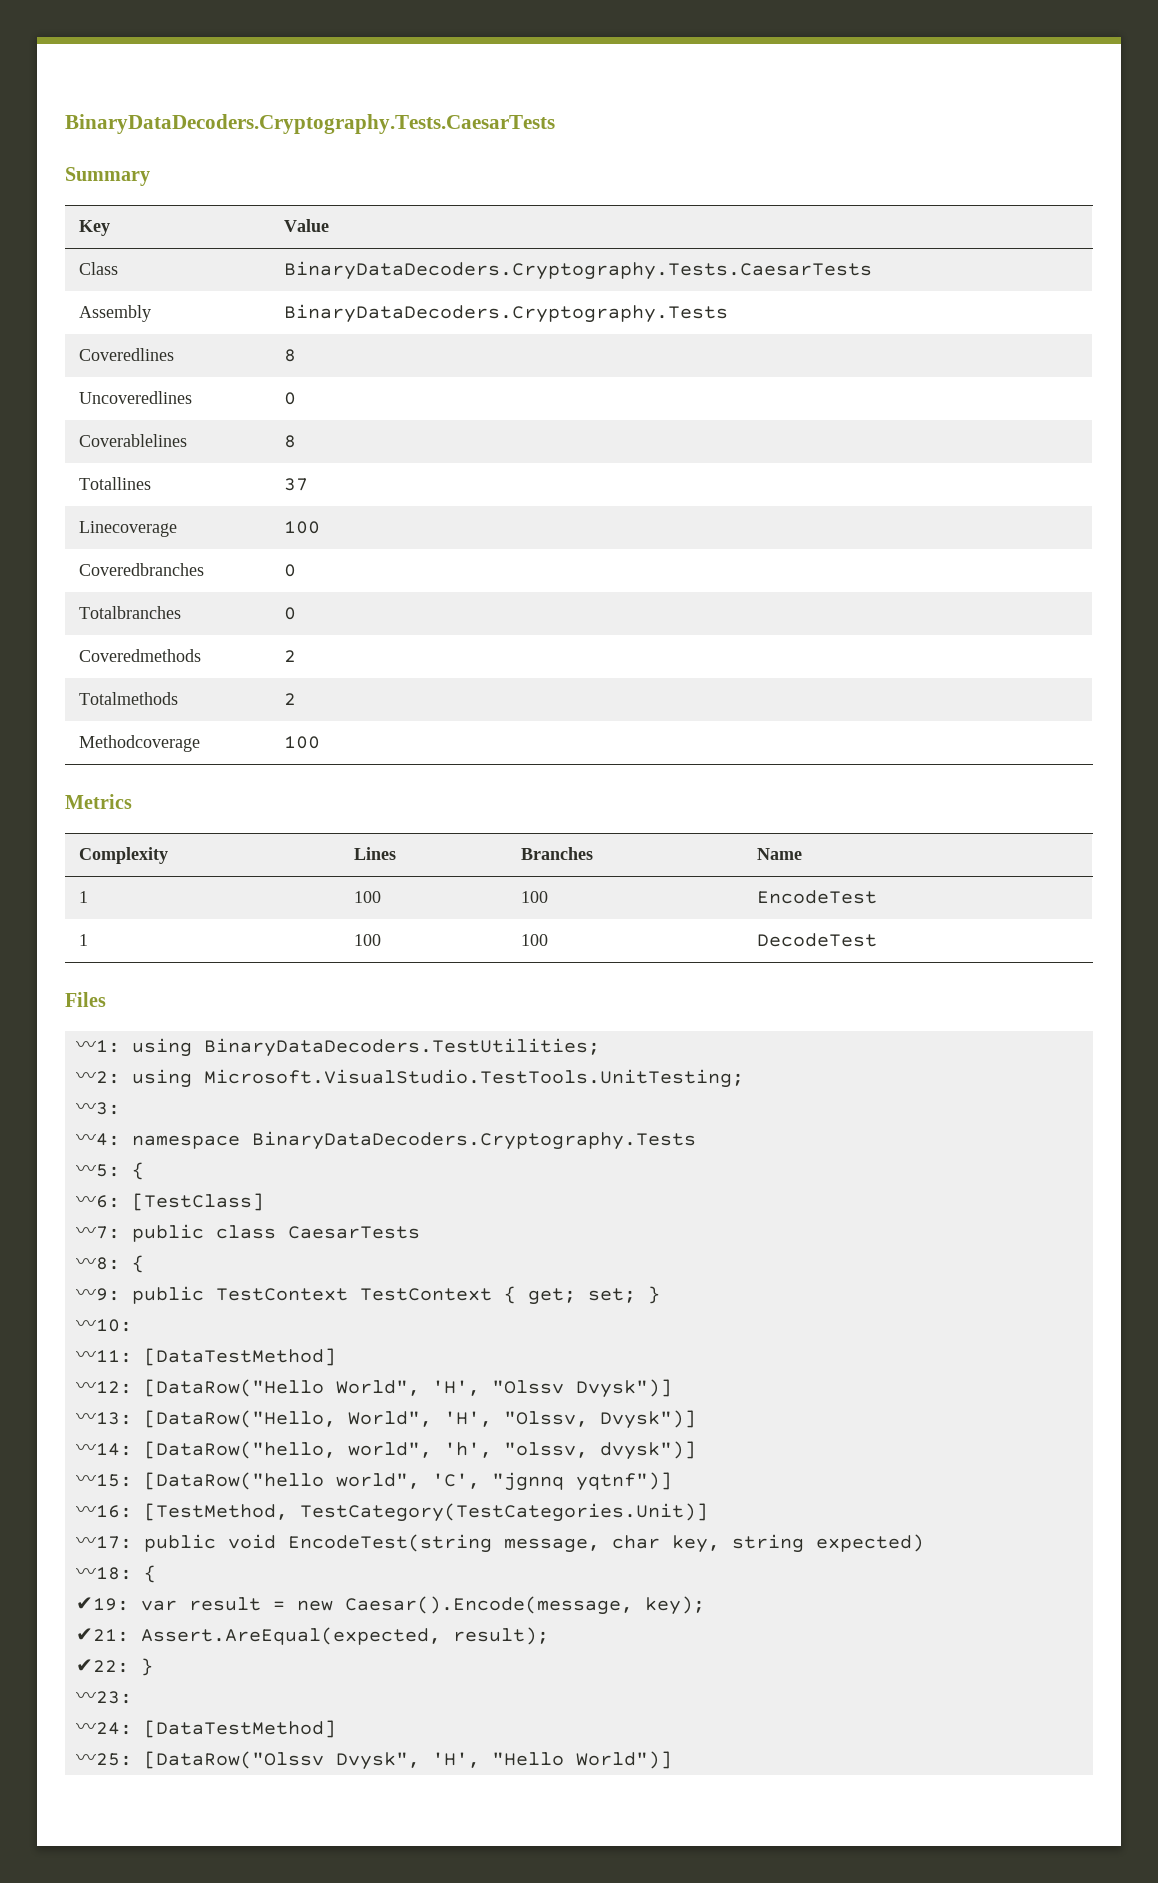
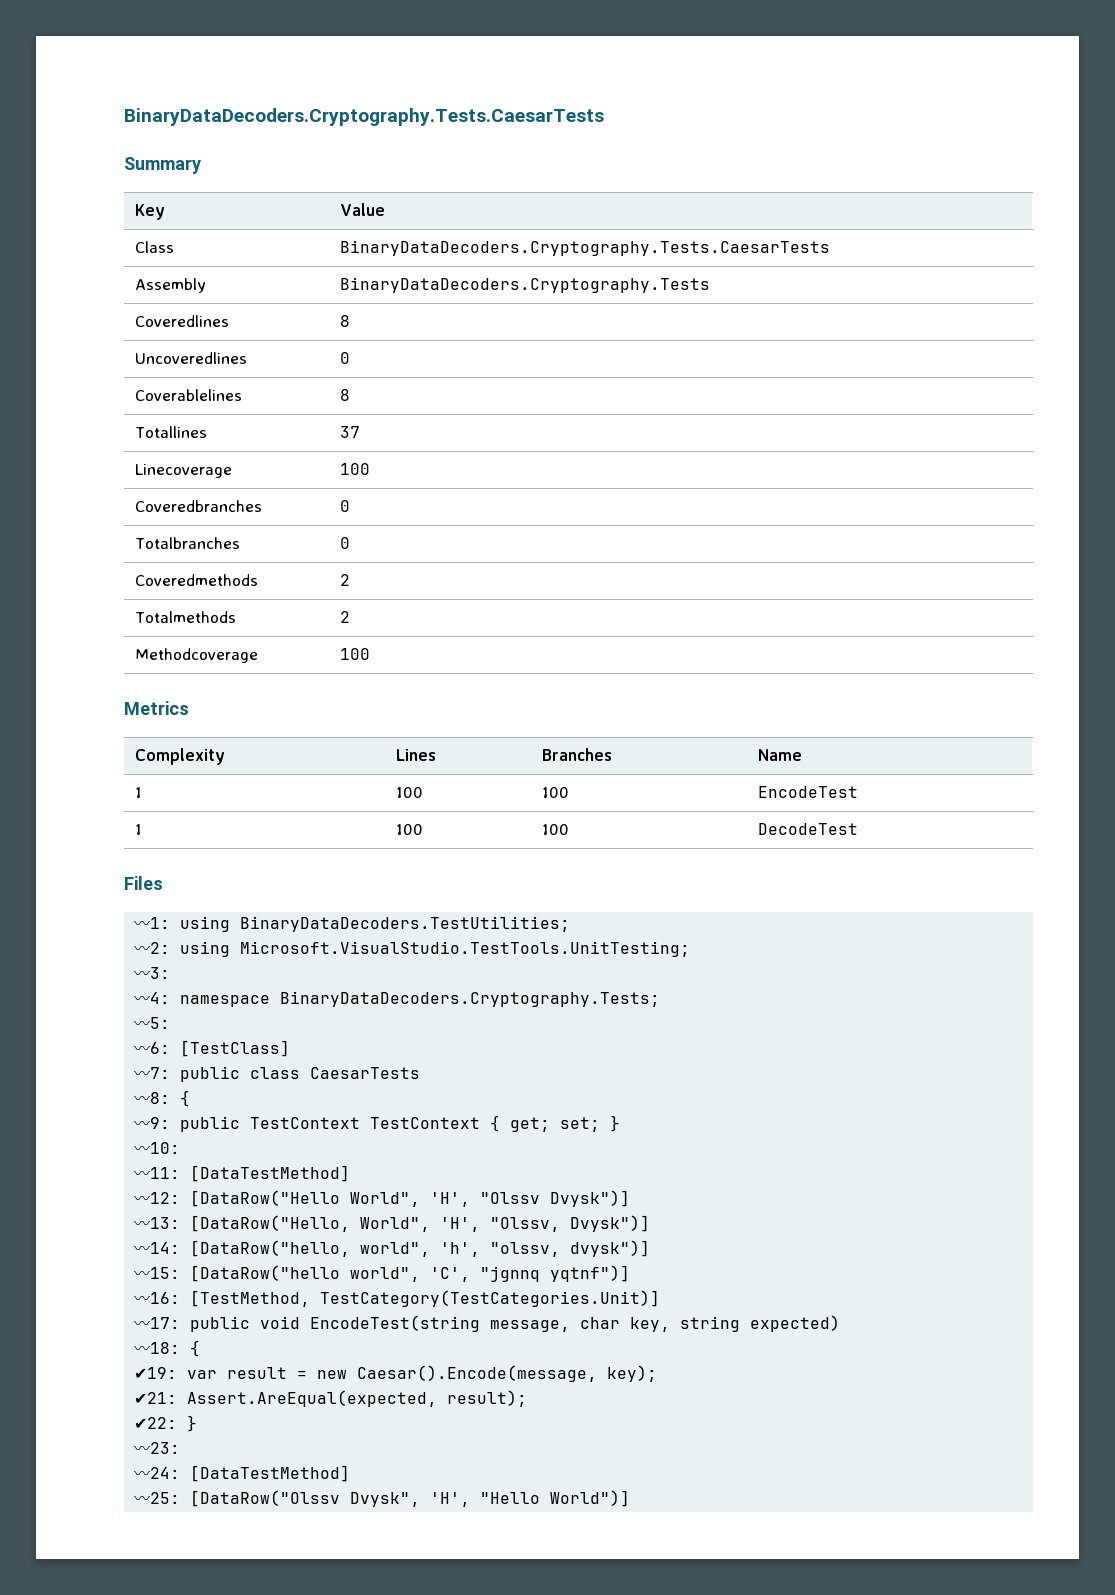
- 〰4: namespace BinaryDataDecoders.Cryptography.Tests
+ 〰4: namespace BinaryDataDecoders.Cryptography.Tests;
- 〰5: {
+ 〰5:

